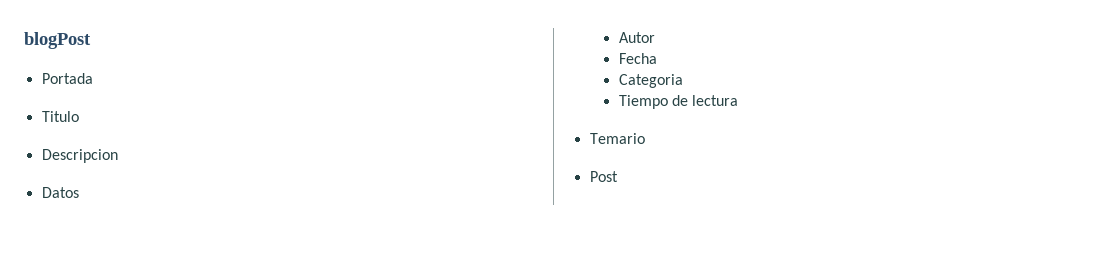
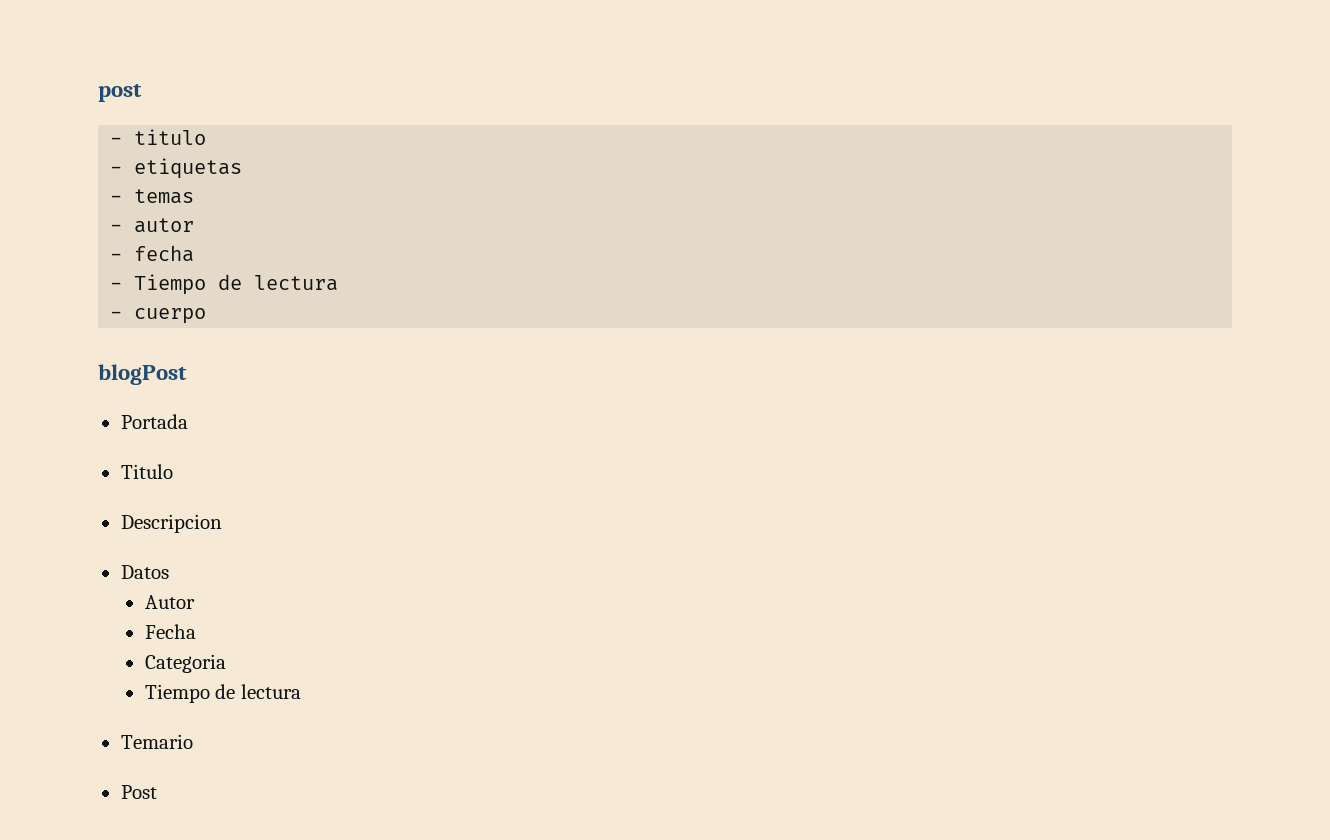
+ post
+ - titulo
+ - etiquetas
+ - temas
+ - autor
+ - fecha
+ - Tiempo de lectura
+ - cuerpo

